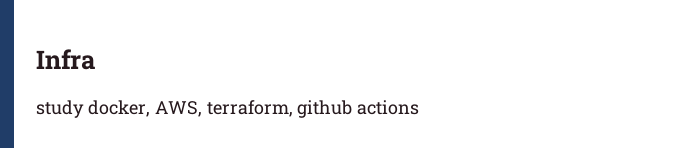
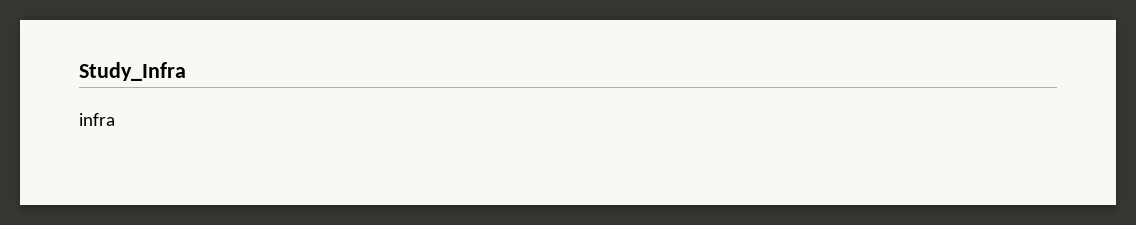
- Infra
- study docker, AWS, terraform, github actions
+ Study_Infra
+ infra

